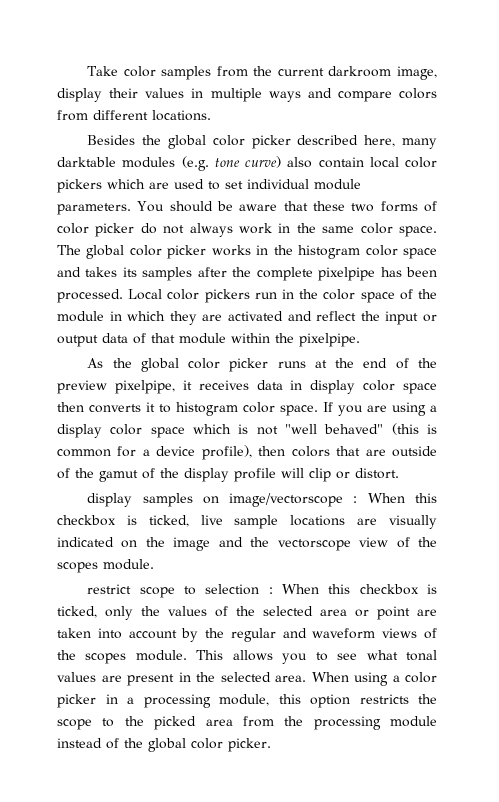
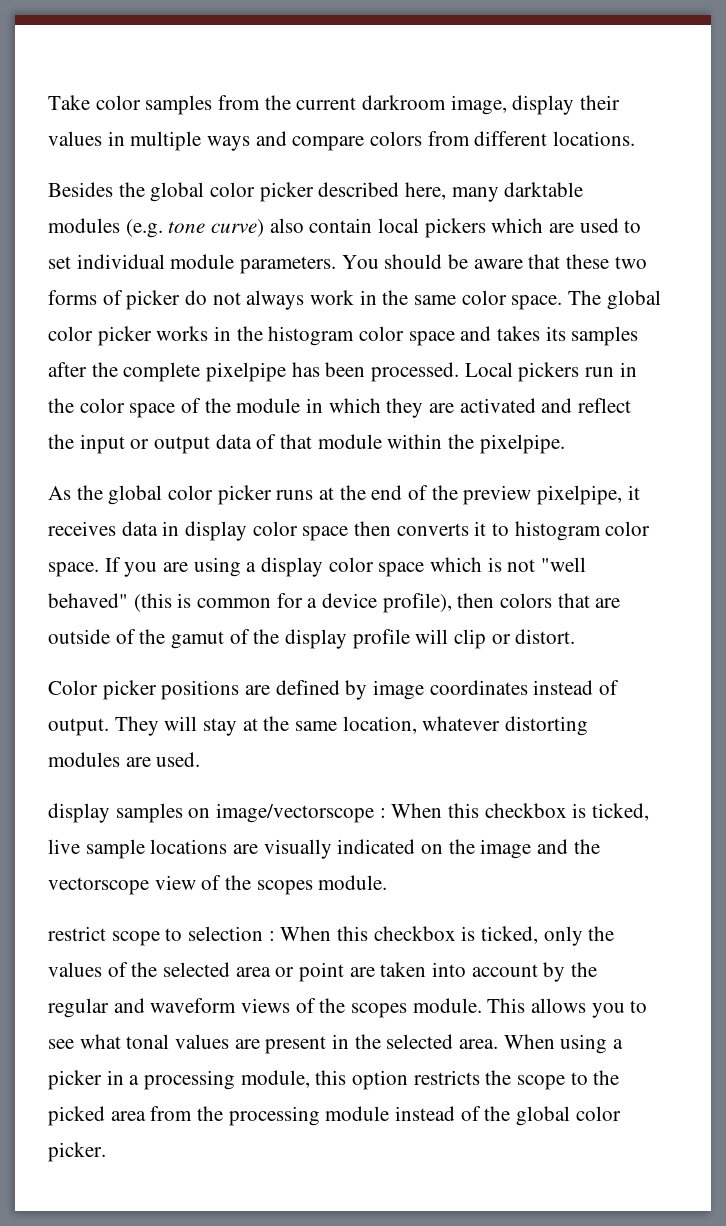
- Besides the global color picker described here, many darktable modules (e.g. tone curve) also contain local color pickers which are used to set individual module parameters.
+ Besides the global color picker described here, many darktable modules (e.g. tone curve) also contain local pickers which are used to set individual module parameters.
- You should be aware that these two forms of color picker do not always work in the same color space.
+ You should be aware that these two forms of picker do not always work in the same color space.
- Local color pickers run in the color space of the module in which they are activated and reflect the input or output data of that module within the pixelpipe.
+ Local pickers run in the color space of the module in which they are activated and reflect the input or output data of that module within the pixelpipe.
+ Color picker positions are defined by image coordinates instead of output. They will stay at the same location, whatever distorting modules are used.
- When using a color picker in a processing module, this option restricts the scope to the picked area from the processing module instead of the global color picker.
+ When using a picker in a processing module, this option restricts the scope to the picked area from the processing module instead of the global color picker.

